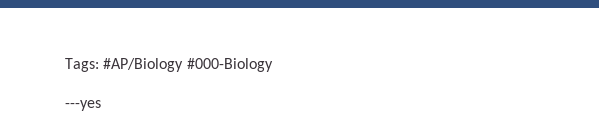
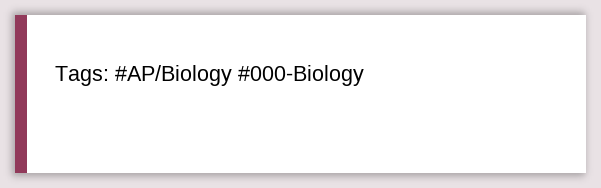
- ---yes

